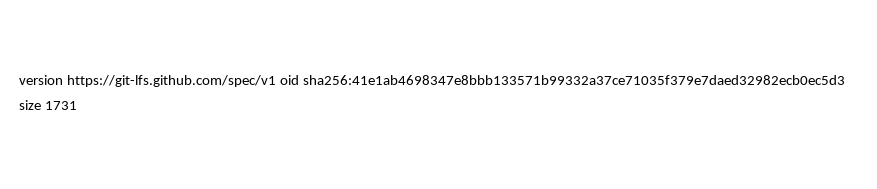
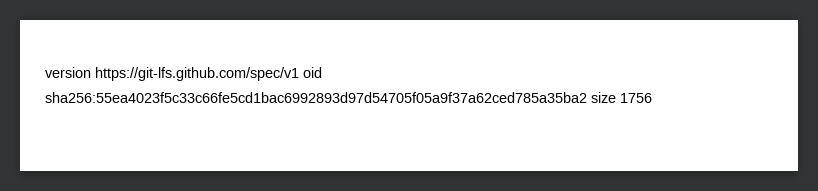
- version https://git-lfs.github.com/spec/v1 oid sha256:41e1ab4698347e8bbb133571b99332a37ce71035f379e7daed32982ecb0ec5d3 size 1731
+ version https://git-lfs.github.com/spec/v1 oid sha256:55ea4023f5c33c66fe5cd1bac6992893d97d54705f05a9f37a62ced785a35ba2 size 1756

